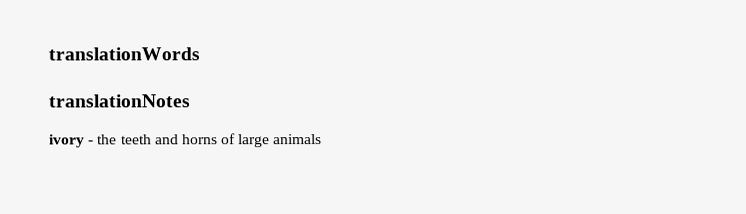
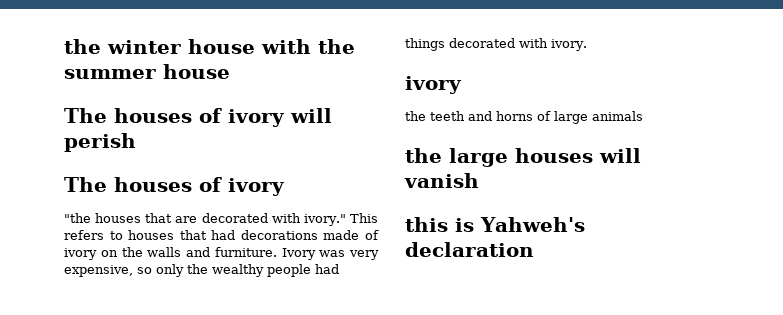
- translationWords
- translationNotes
- ivory - the teeth and horns of large animals
+ the winter house with the summer house
+ The houses of ivory will perish
+ The houses of ivory
+ "the houses that are decorated with ivory." This refers to houses that had decorations made of ivory on the walls and furniture. Ivory was very expensive, so only the wealthy people had things decorated with ivory.
+ ivory
+ the teeth and horns of large animals
+ the large houses will vanish
+ this is Yahweh's declaration

